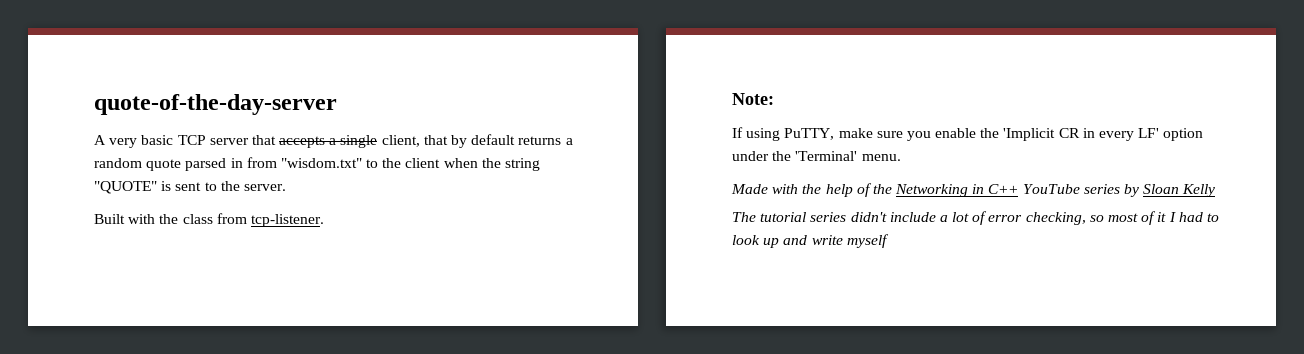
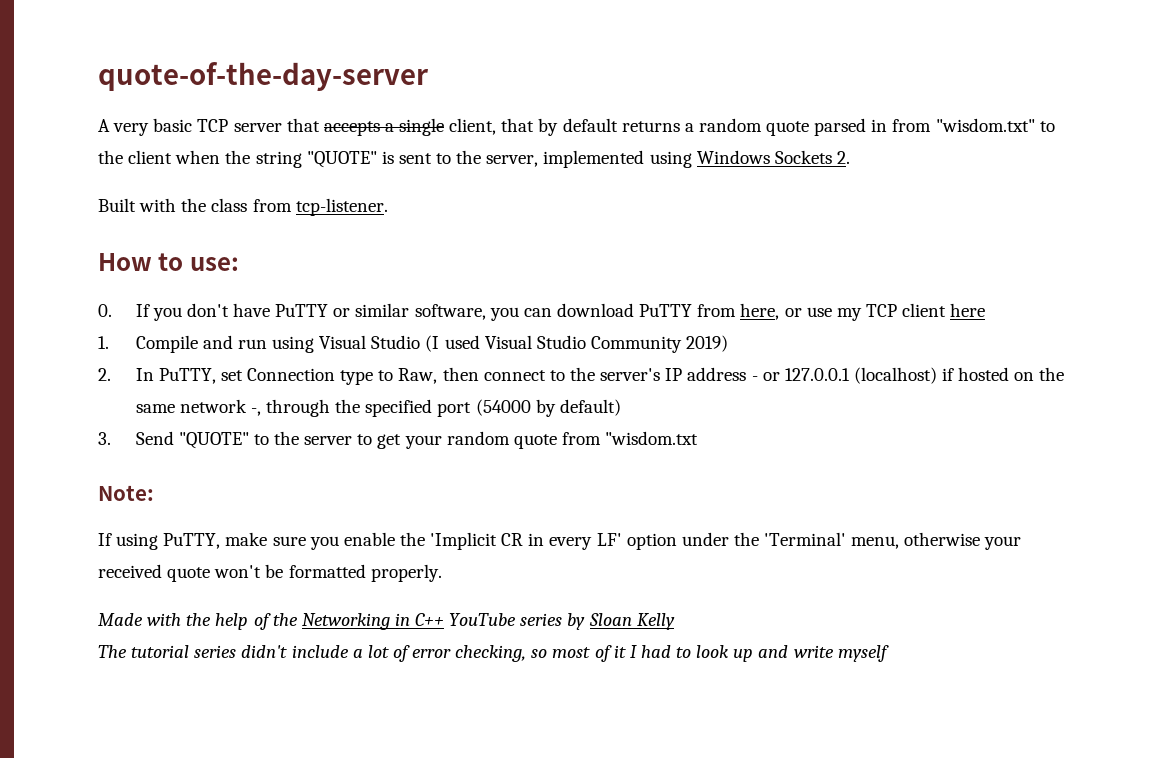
- A very basic TCP server that accepts a single client, that by default returns a random quote parsed in from "wisdom.txt" to the client when the string "QUOTE" is sent to the server.
+ A very basic TCP server that accepts a single client, that by default returns a random quote parsed in from "wisdom.txt" to the client when the string "QUOTE" is sent to the server, implemented using Windows Sockets 2.
+ How to use:
+ 0. If you don't have PuTTY or similar software, you can download PuTTY from here, or use my TCP client here
+ 1. Compile and run using Visual Studio (I used Visual Studio Community 2019)
+ 2. In PuTTY, set Connection type to Raw, then connect to the server's IP address - or 127.0.0.1 (localhost) if hosted on the same network -, through the specified port (54000 by default)
+ 3. Send "QUOTE" to the server to get your random quote from "wisdom.txt
- If using PuTTY, make sure you enable the 'Implicit CR in every LF' option under the 'Terminal' menu.
+ If using PuTTY, make sure you enable the 'Implicit CR in every LF' option under the 'Terminal' menu, otherwise your received quote won't be formatted properly.

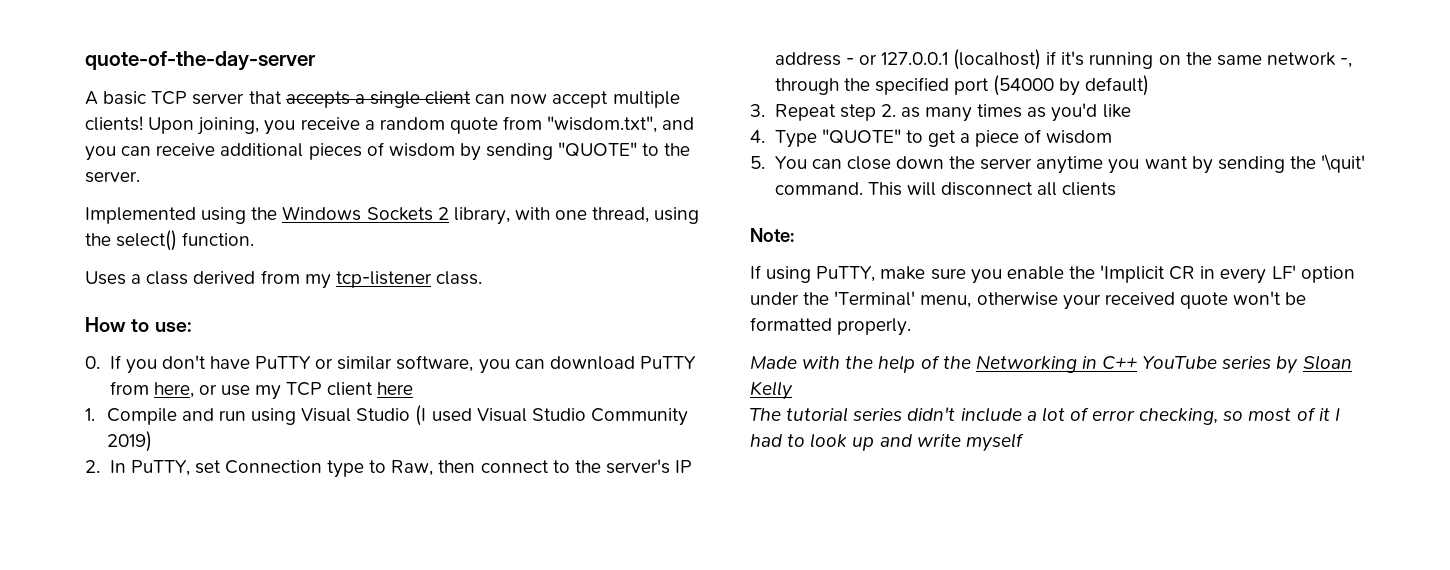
- A very basic TCP server that accepts a single client, that by default returns a random quote parsed in from "wisdom.txt" to the client when the string "QUOTE" is sent to the server, implemented using Windows Sockets 2.
- Built with the class from tcp-listener.
+ A basic TCP server that accepts a single client can now accept multiple clients! Upon joining, you receive a random quote from "wisdom.txt", and you can receive additional pieces of wisdom by sending "QUOTE" to the server.
+ Implemented using the Windows Sockets 2 library, with one thread, using the select() function.
+ Uses a class derived from my tcp-listener class.
- 2. In PuTTY, set Connection type to Raw, then connect to the server's IP address - or 127.0.0.1 (localhost) if hosted on the same network -, through the specified port (54000 by default)
+ 2. In PuTTY, set Connection type to Raw, then connect to the server's IP address - or 127.0.0.1 (localhost) if it's running on the same network -, through the specified port (54000 by default)
- 3. Send "QUOTE" to the server to get your random quote from "wisdom.txt
+ 3. Repeat step 2. as many times as you'd like
+ 4. Type "QUOTE" to get a piece of wisdom
+ 5. You can close down the server anytime you want by sending the '\quit' command. This will disconnect all clients

